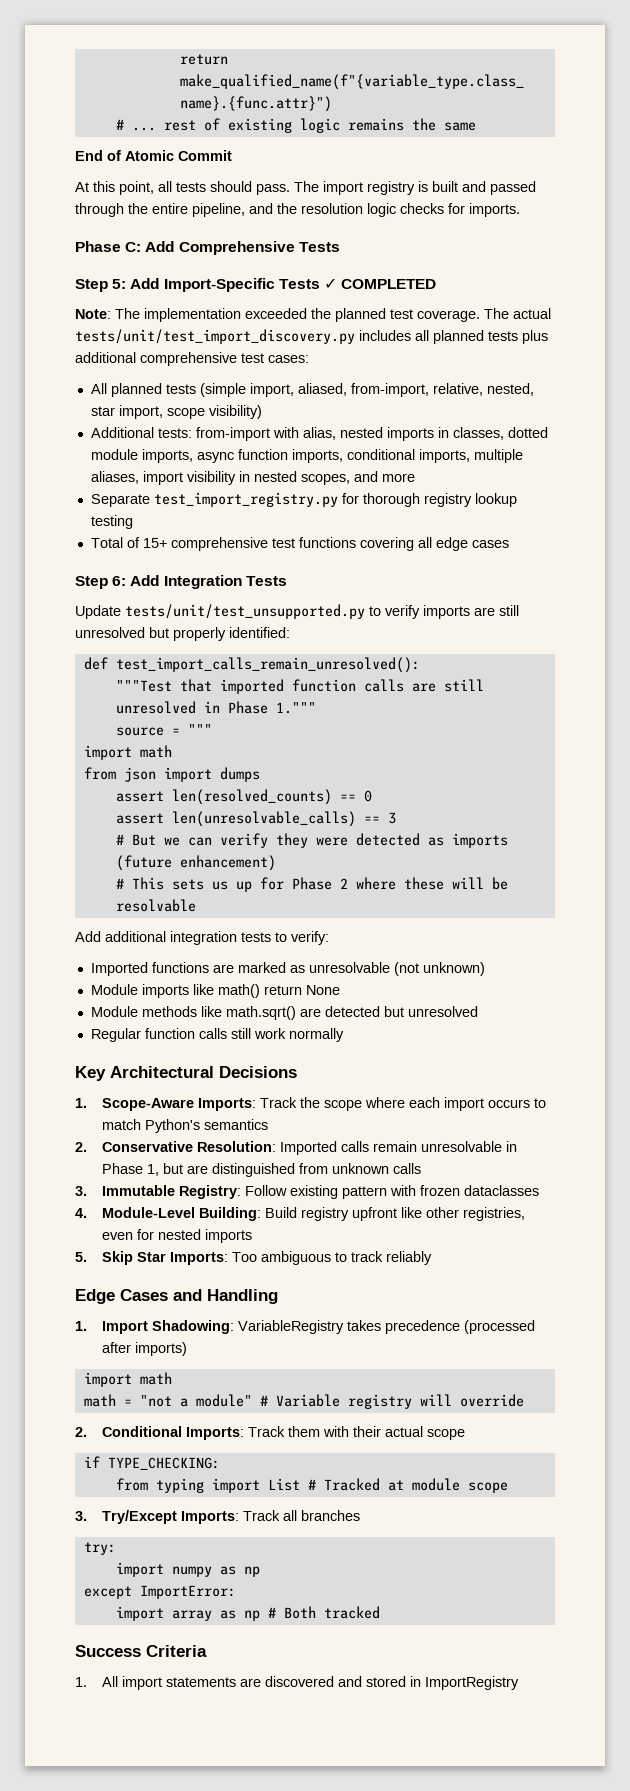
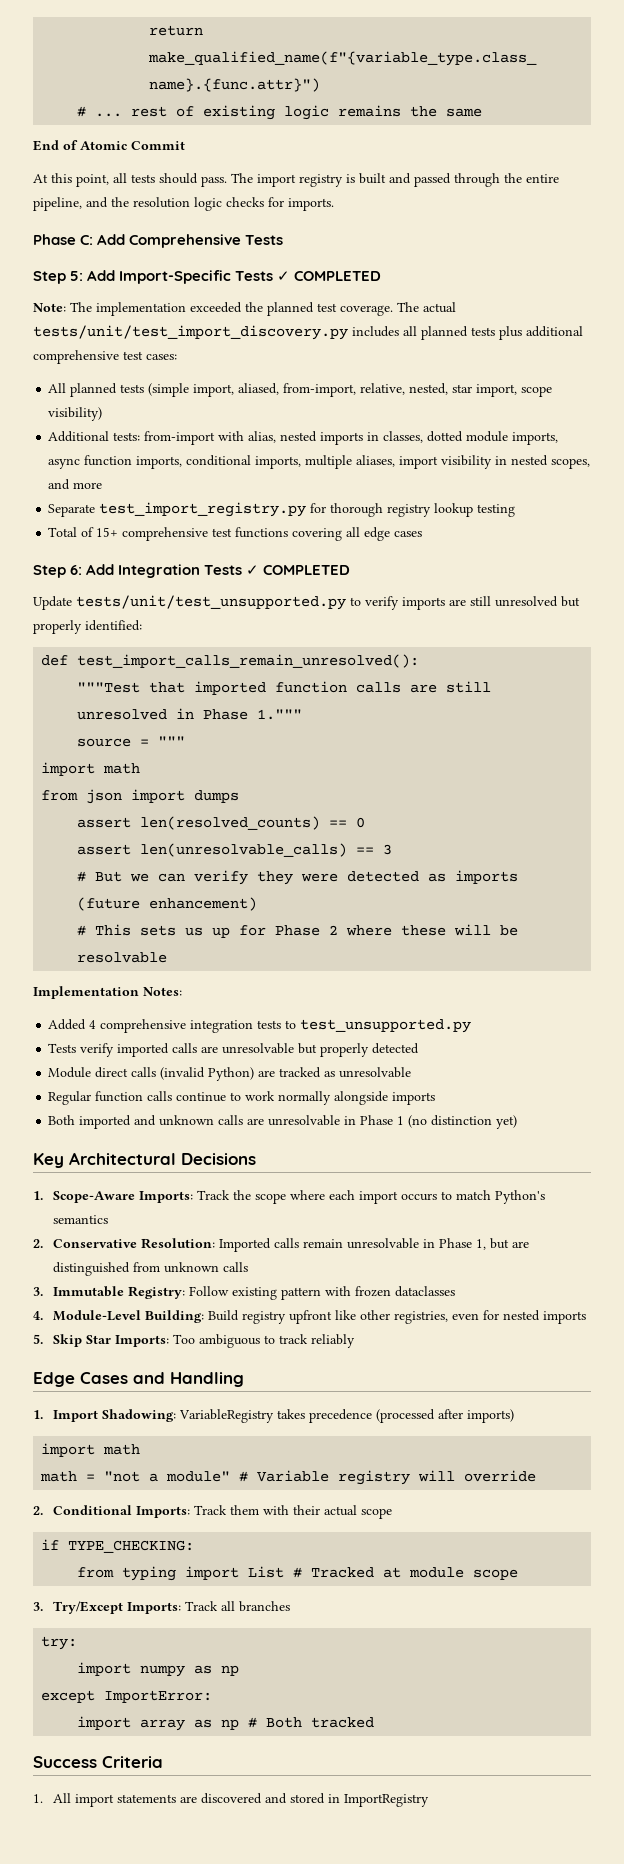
- Step 6: Add Integration Tests
+ Step 6: Add Integration Tests ✓ COMPLETED
- Add additional integration tests to verify:
- Imported functions are marked as unresolvable (not unknown)
- Module imports like math() return None
- Module methods like math.sqrt() are detected but unresolved
+ Implementation Notes:
+ Added 4 comprehensive integration tests to test_unsupported.py
+ Tests verify imported calls are unresolvable but properly detected
+ Module direct calls (invalid Python) are tracked as unresolvable
- Regular function calls still work normally
+ Regular function calls continue to work normally alongside imports
+ Both imported and unknown calls are unresolvable in Phase 1 (no distinction yet)

